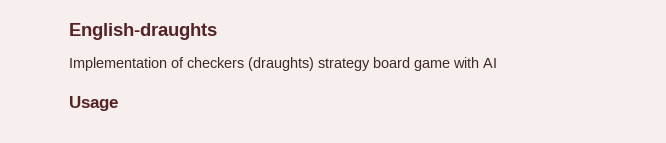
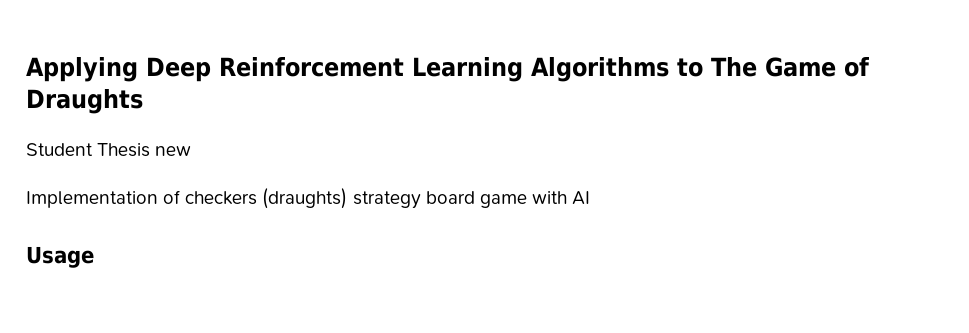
- English-draughts
+ Applying Deep Reinforcement Learning Algorithms to The Game of Draughts
+ Student Thesis new

